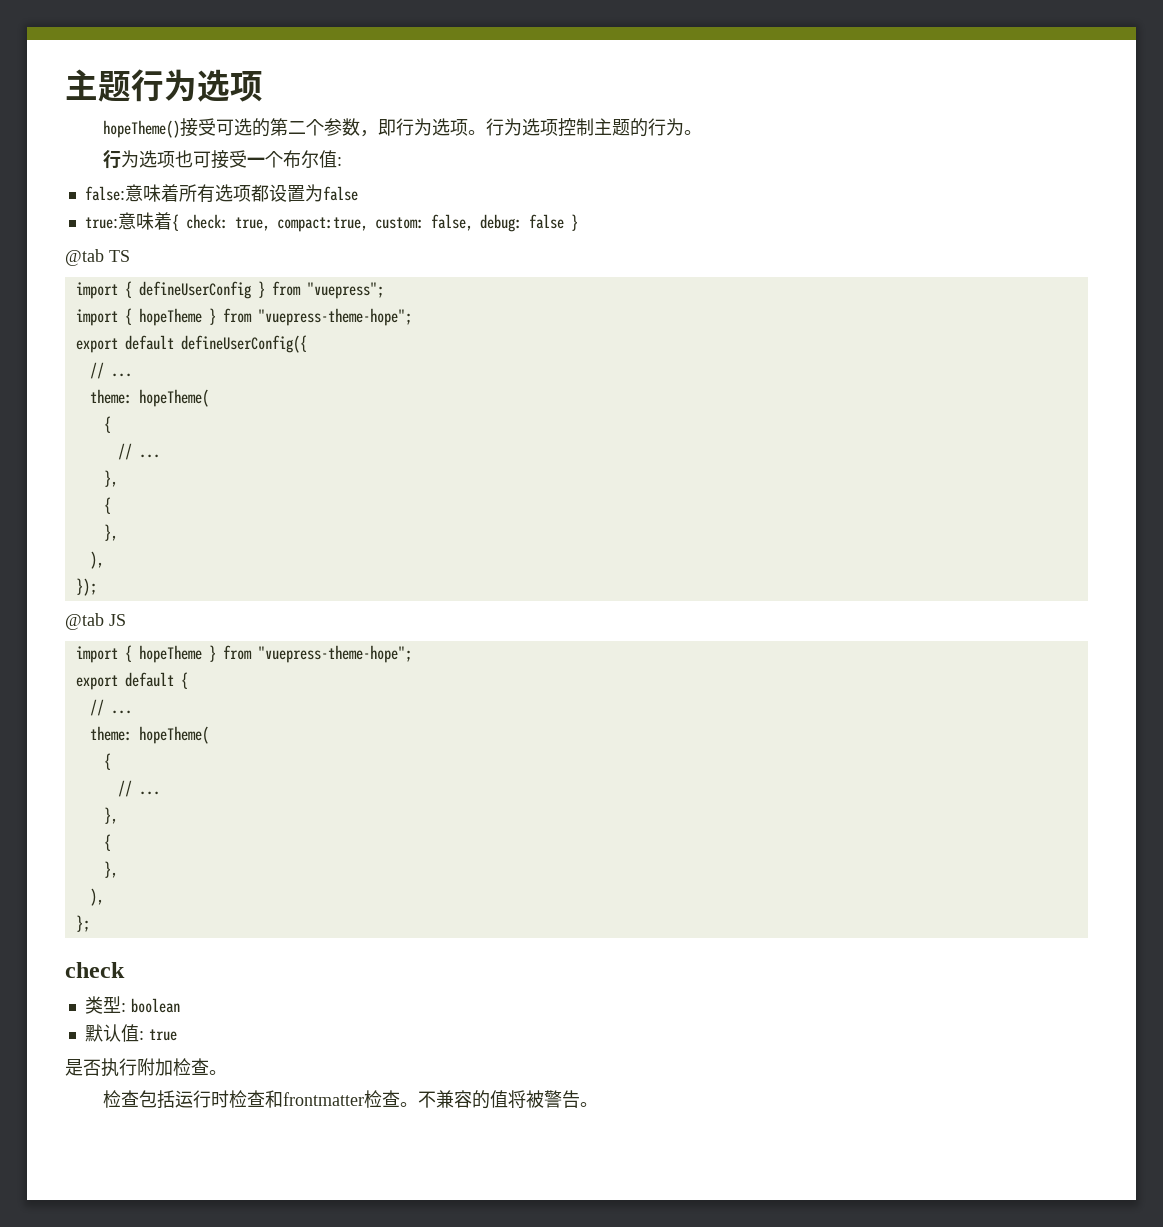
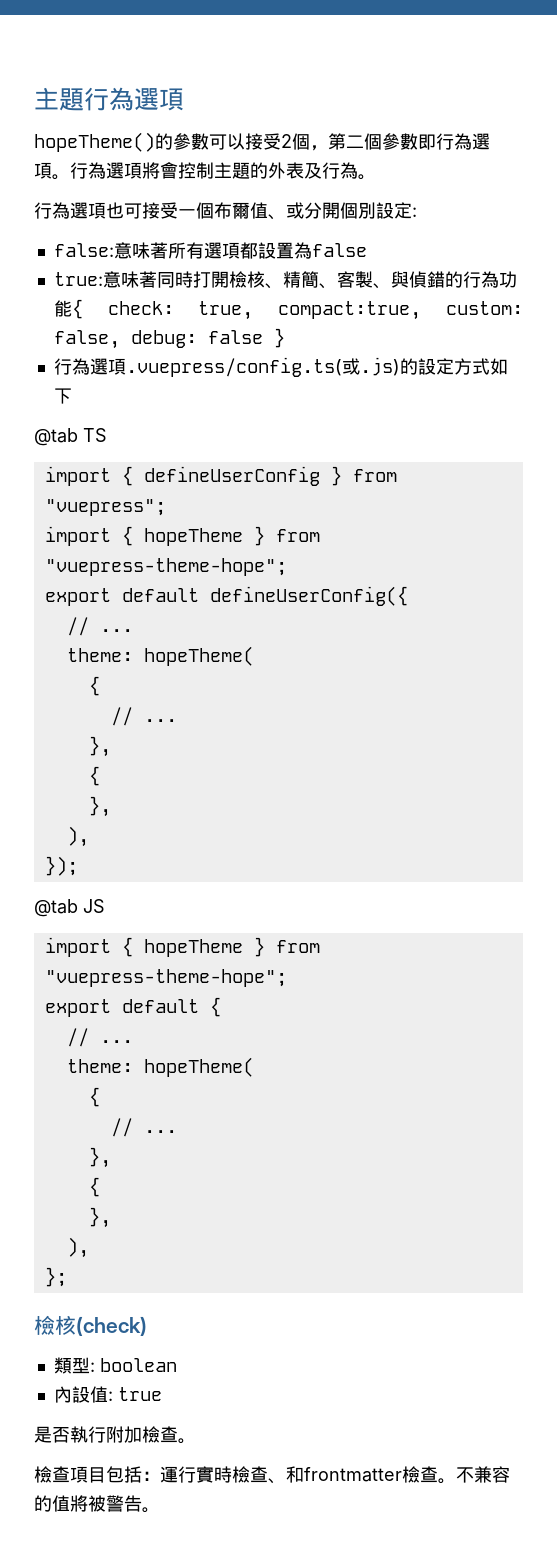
- 主题行为选项
+ 主題行為選項
- hopeTheme()接受可选的第二个参数，即行为选项。行为选项控制主题的行为。
+ hopeTheme()的參數可以接受2個，第二個參數即行為選項。行為選項將會控制主題的外表及行為。
- 行为选项也可接受一个布尔值:
+ 行為選項也可接受一個布爾值、或分開個別設定:
- false:意味着所有选项都设置为false
+ false:意味著所有選項都設置為false
- true:意味着{ check: true, compact:true, custom: false, debug: false }
+ true:意味著同時打開檢核、精簡、客製、與偵錯的行為功能{ check: true, compact:true, custom: false, debug: false }
+ 行為選項.vuepress/config.ts(或.js)的設定方式如下
- check
- 类型: boolean
+ 檢核(check)
+ 類型: boolean
- 默认值: true
+ 內設值: true
- 是否执行附加检查。
+ 是否執行附加檢查。
- 检查包括运行时检查和frontmatter检查。
+ 檢查項目包括：運行實時檢查、和frontmatter檢查。
- 不兼容的值将被警告。
+ 不兼容的值將被警告。

